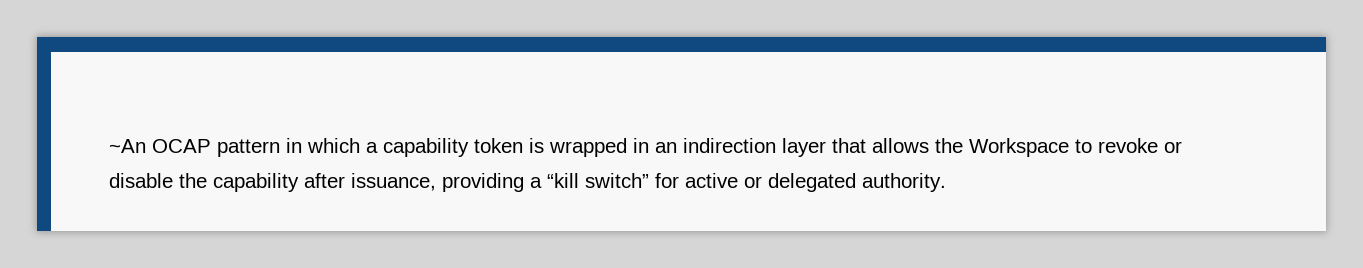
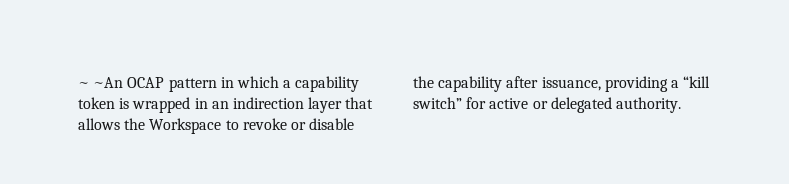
- ~An OCAP pattern in which a capability token is wrapped in an indirection layer that allows the Workspace to revoke or disable the capability after issuance, providing a “kill switch” for active or delegated authority.
+ ~ ~An OCAP pattern in which a capability token is wrapped in an indirection layer that allows the Workspace to revoke or disable the capability after issuance, providing a “kill switch” for active or delegated authority.

